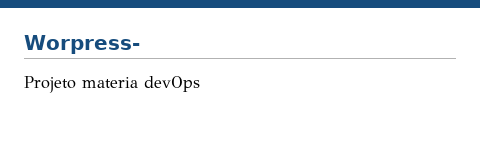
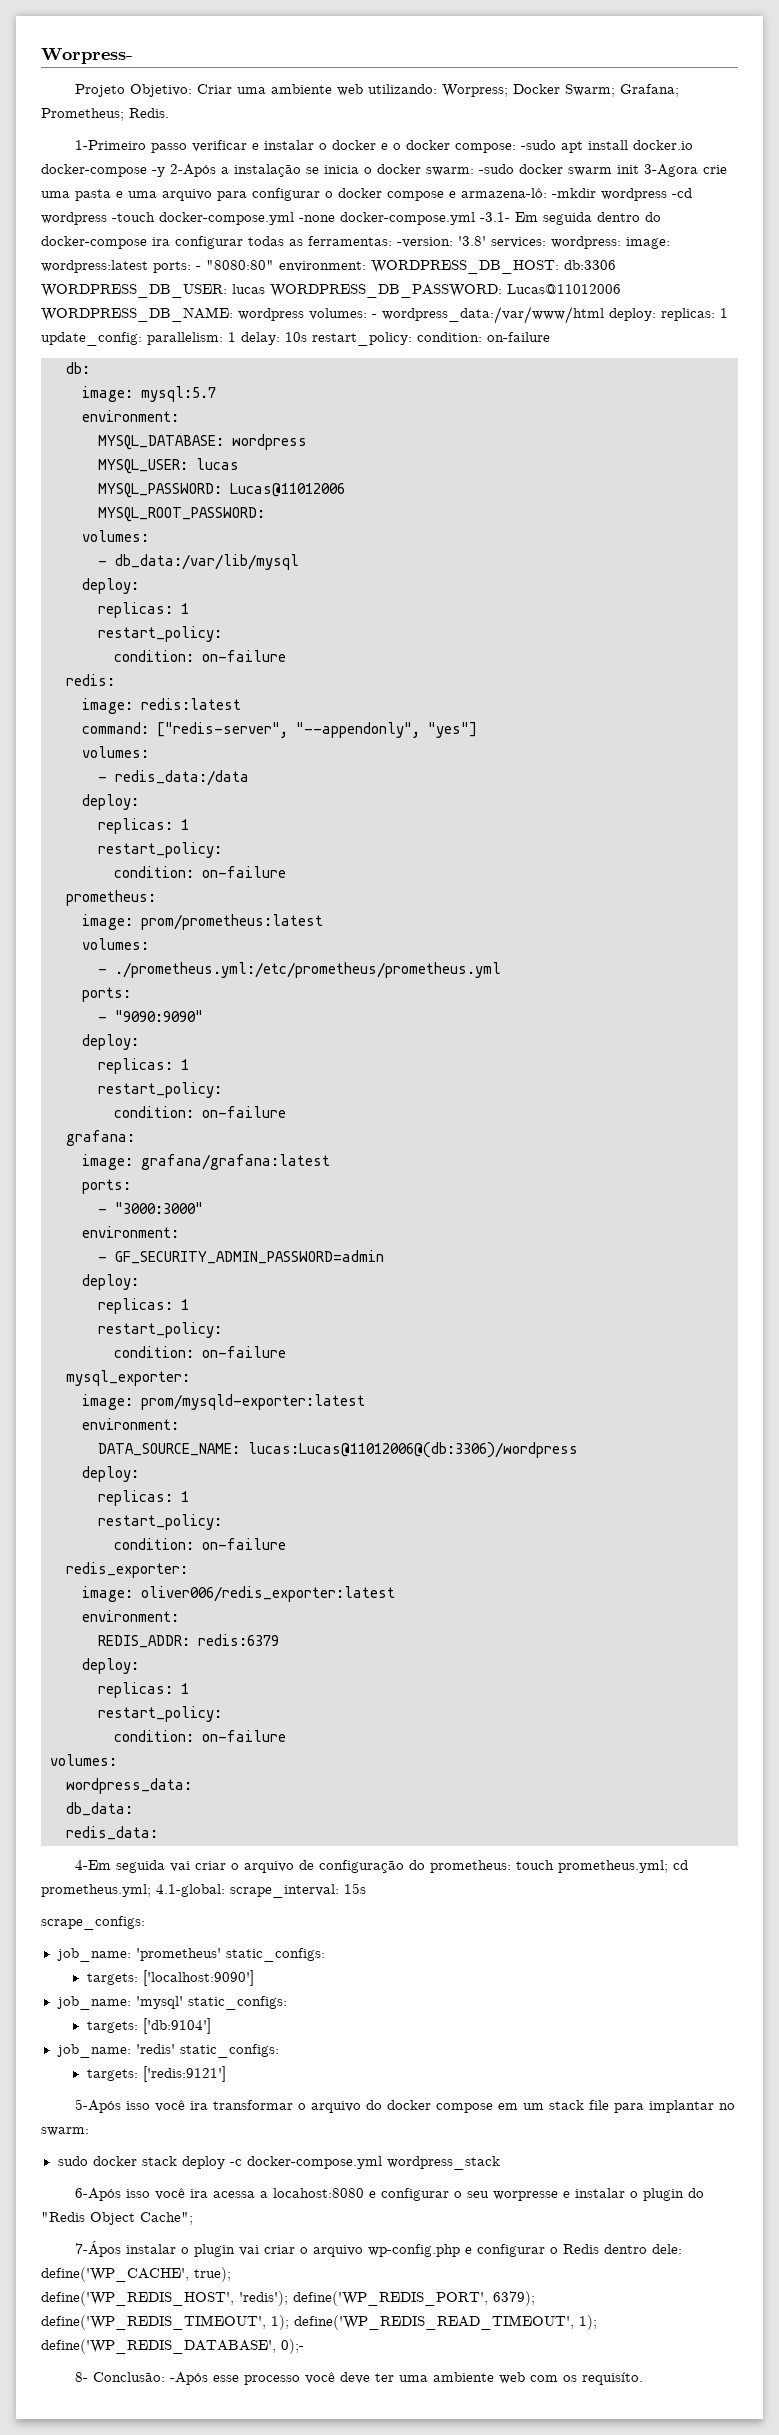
- Projeto materia devOps
+ Projeto Objetivo: Criar uma ambiente web utilizando: Worpress; Docker Swarm; Grafana; Prometheus; Redis.
+ 1-Primeiro passo verificar e instalar o docker e o docker compose: -sudo apt install docker.io docker-compose -y 2-Após a instalação se inicia o docker swarm: -sudo docker swarm init 3-Agora crie uma pasta e uma arquivo para configurar o docker compose e armazena-lô: -mkdir wordpress -cd wordpress -touch docker-compose.yml -none docker-compose.yml -3.1- Em seguida dentro do docker-compose ira configurar todas as ferramentas: -version: '3.8' services: wordpress: image: wordpress:latest ports: - "8080:80" environment: WORDPRESS_DB_HOST: db:3306 WORDPRESS_DB_USER: lucas WORDPRESS_DB_PASSWORD: Lucas@11012006 WORDPRESS_DB_NAME: wordpress volumes: - wordpress_data:/var/www/html deploy: replicas: 1 update_config: parallelism: 1 delay: 10s restart_policy: condition: on-failure
+ db:
+ image: mysql:5.7
+ environment:
+ MYSQL_DATABASE: wordpress
+ MYSQL_USER: lucas
+ MYSQL_PASSWORD: Lucas@11012006
+ MYSQL_ROOT_PASSWORD:
+ volumes:
+ - db_data:/var/lib/mysql
+ deploy:
+ replicas: 1
+ restart_policy:
+ condition: on-failure
+ redis:
+ image: redis:latest
+ command: ["redis-server", "--appendonly", "yes"]
+ volumes:
+ - redis_data:/data
+ deploy:
+ replicas: 1
+ restart_policy:
+ condition: on-failure
+ prometheus:
+ image: prom/prometheus:latest
+ volumes:
+ - ./prometheus.yml:/etc/prometheus/prometheus.yml
+ ports:
+ - "9090:9090"
+ deploy:
+ replicas: 1
+ restart_policy:
+ condition: on-failure
+ grafana:
+ image: grafana/grafana:latest
+ ports:
+ - "3000:3000"
+ environment:
+ - GF_SECURITY_ADMIN_PASSWORD=admin
+ deploy:
+ replicas: 1
+ restart_policy:
+ condition: on-failure
+ mysql_exporter:
+ image: prom/mysqld-exporter:latest
+ environment:
+ DATA_SOURCE_NAME: lucas:Lucas@11012006@(db:3306)/wordpress
+ deploy:
+ replicas: 1
+ restart_policy:
+ condition: on-failure
+ redis_exporter:
+ image: oliver006/redis_exporter:latest
+ environment:
+ REDIS_ADDR: redis:6379
+ deploy:
+ replicas: 1
+ restart_policy:
+ condition: on-failure
+ volumes:
+ wordpress_data:
+ db_data:
+ redis_data:
+ 4-Em seguida vai criar o arquivo de configuração do prometheus: touch prometheus.yml; cd prometheus.yml; 4.1-global: scrape_interval: 15s
+ scrape_configs:
+ job_name: 'prometheus' static_configs:
+ targets: ['localhost:9090']
+ job_name: 'mysql' static_configs:
+ targets: ['db:9104']
+ job_name: 'redis' static_configs:
+ targets: ['redis:9121']
+ 5-Após isso você ira transformar o arquivo do docker compose em um stack file para implantar no swarm:
+ sudo docker stack deploy -c docker-compose.yml wordpress_stack
+ 6-Após isso você ira acessa a locahost:8080 e configurar o seu worpresse e instalar o plugin do "Redis Object Cache";
+ 7-Ápos instalar o plugin vai criar o arquivo wp-config.php e configurar o Redis dentro dele: define('WP_CACHE', true);
+ define('WP_REDIS_HOST', 'redis'); define('WP_REDIS_PORT', 6379); define('WP_REDIS_TIMEOUT', 1); define('WP_REDIS_READ_TIMEOUT', 1); define('WP_REDIS_DATABASE', 0);-
+ 8- Conclusão: -Após esse processo você deve ter uma ambiente web com os requisíto.

